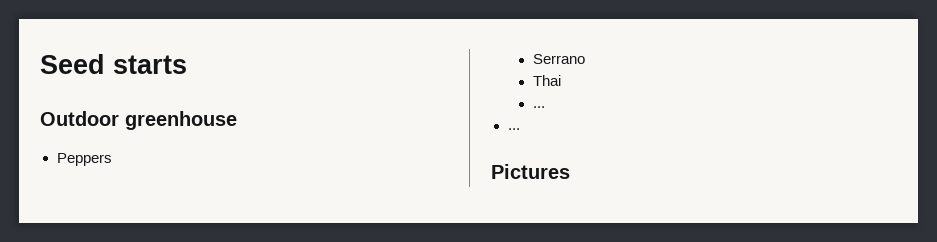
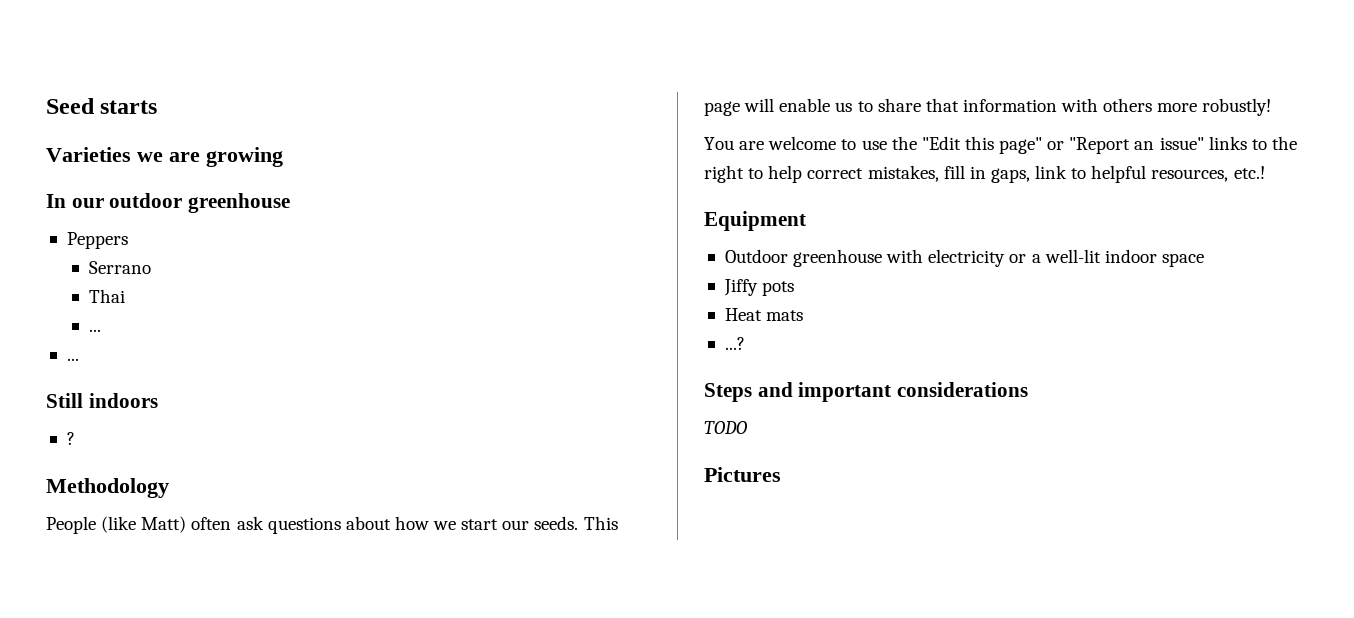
- Outdoor greenhouse
+ Varieties we are growing
+ In our outdoor greenhouse
+ Still indoors
+ ?
+ Methodology
+ People (like Matt) often ask questions about how we start our seeds. This page will enable us to share that information with others more robustly!
+ You are welcome to use the "Edit this page" or "Report an issue" links to the right to help correct mistakes, fill in gaps, link to helpful resources, etc.!
+ Equipment
+ Outdoor greenhouse with electricity or a well-lit indoor space
+ Jiffy pots
+ Heat mats
+ ...?
+ Steps and important considerations
+ TODO

